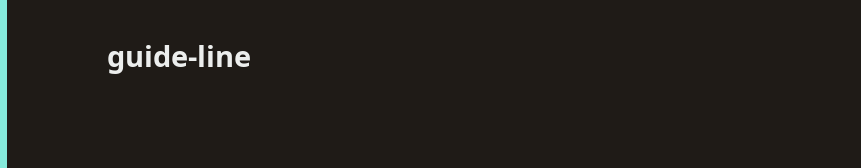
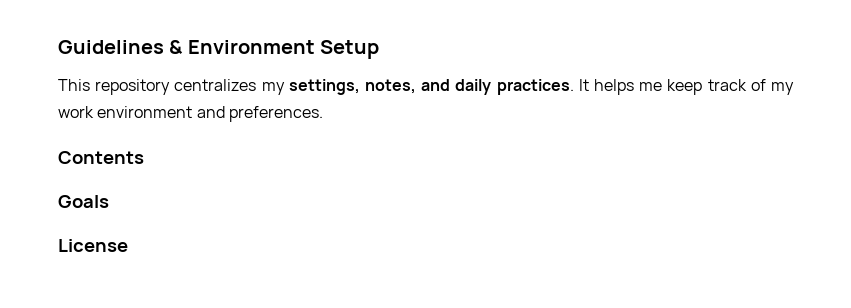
- guide-line
+ Guidelines & Environment Setup
+ This repository centralizes my settings, notes, and daily practices. It helps me keep track of my work environment and preferences.
+ Contents
+ Goals
+ License

